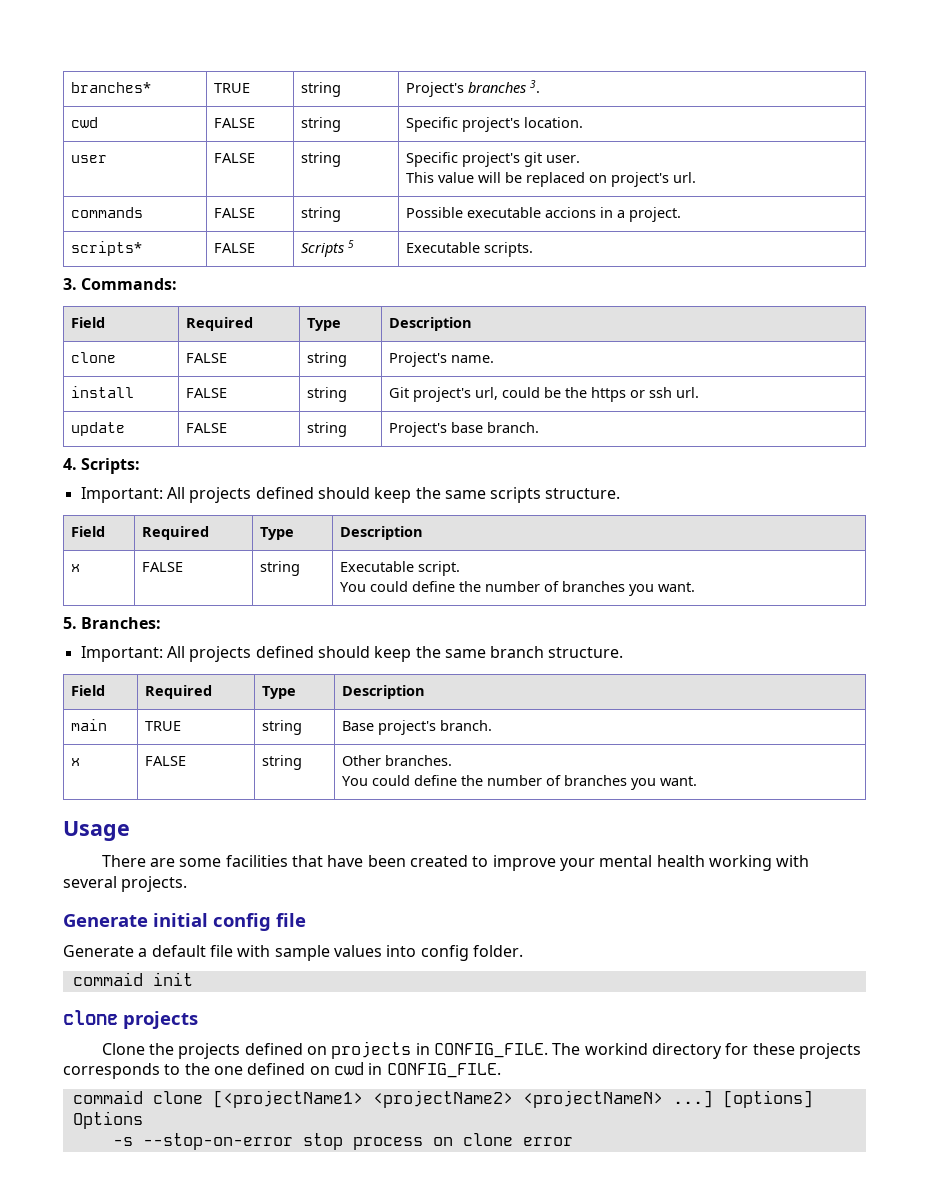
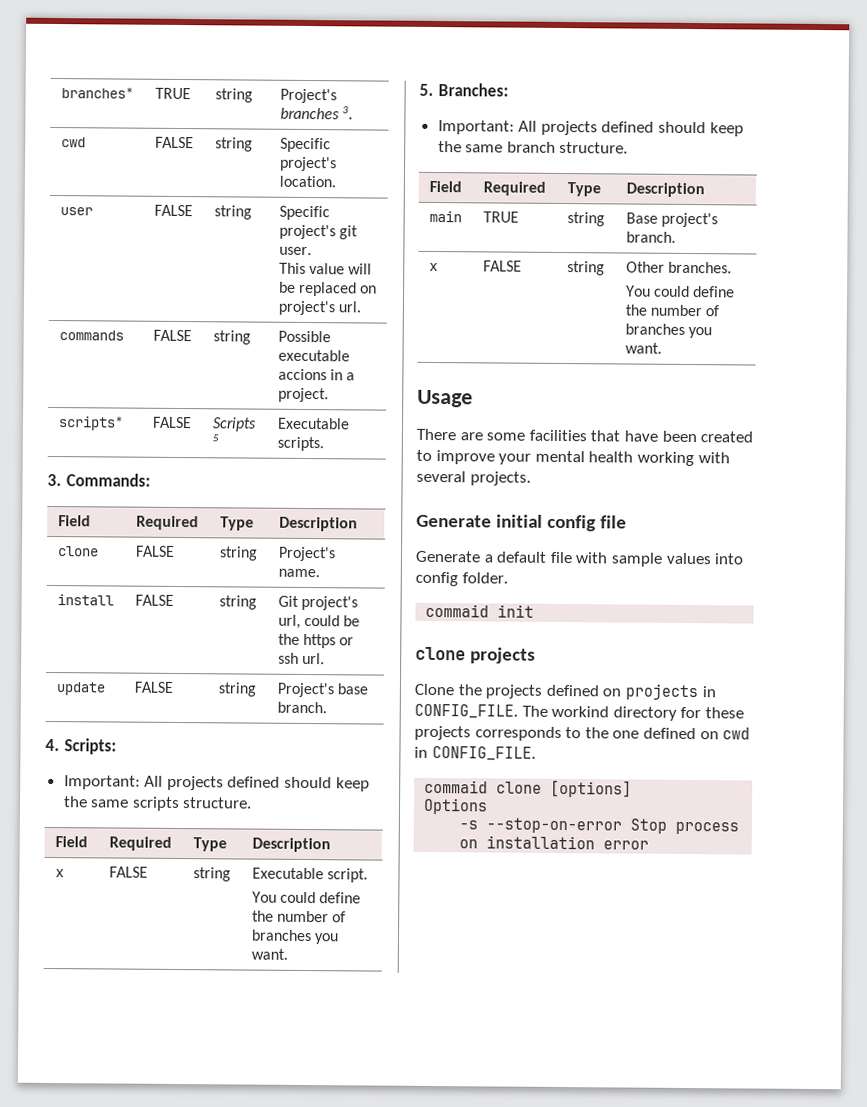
- commaid clone [<projectName1> <projectName2> <projectNameN> ...] [options]
+ commaid clone [options]
- -s --stop-on-error stop process on clone error
+ -s --stop-on-error Stop process on installation error

